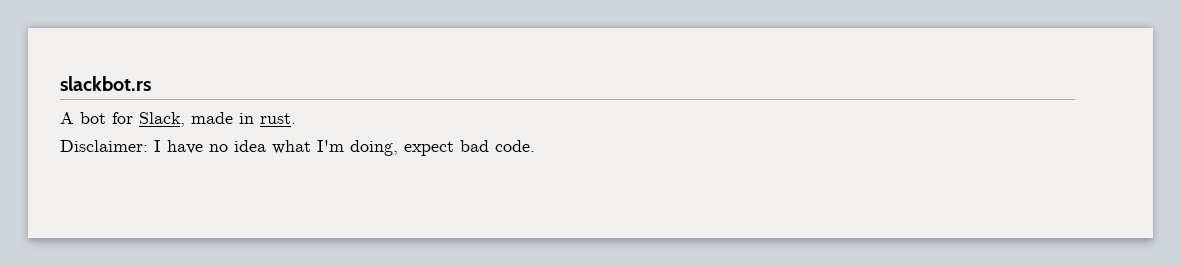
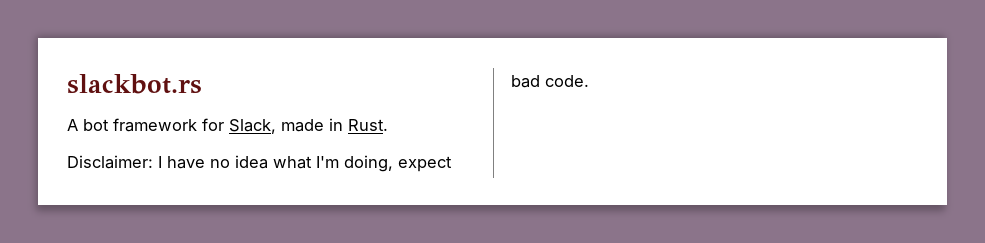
- A bot for Slack, made in rust.
+ A bot framework for Slack, made in Rust.

